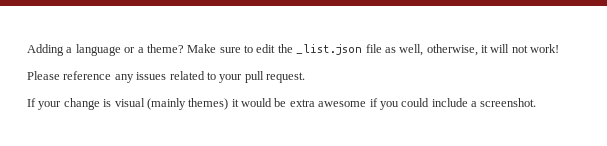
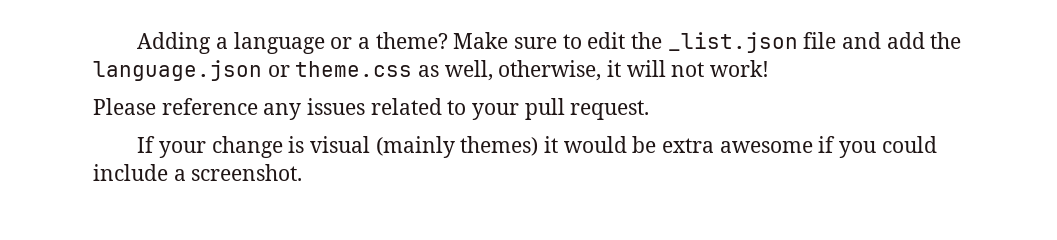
- Make sure to edit the _list.json file as well, otherwise, it will not work!
+ Make sure to edit the _list.json file and add the language.json or theme.css as well, otherwise, it will not work!

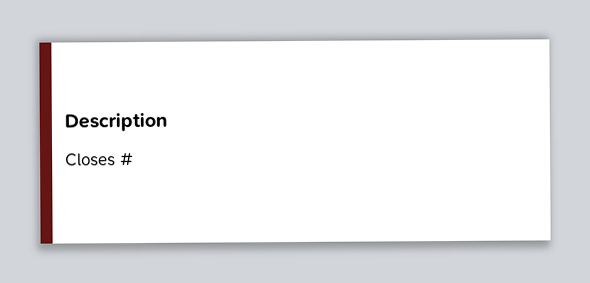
- Adding a language or a theme? Make sure to edit the _list.json file and add the language.json or theme.css as well, otherwise, it will not work!
- Please reference any issues related to your pull request.
- If your change is visual (mainly themes) it would be extra awesome if you could include a screenshot.
+ Description
+ Closes #

